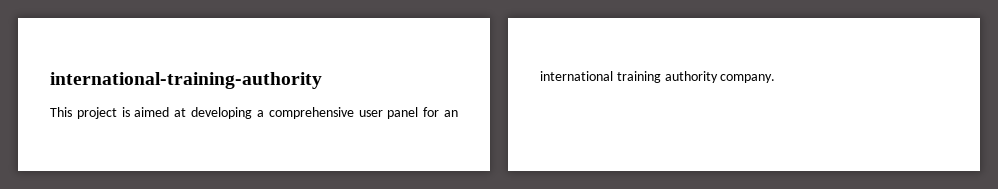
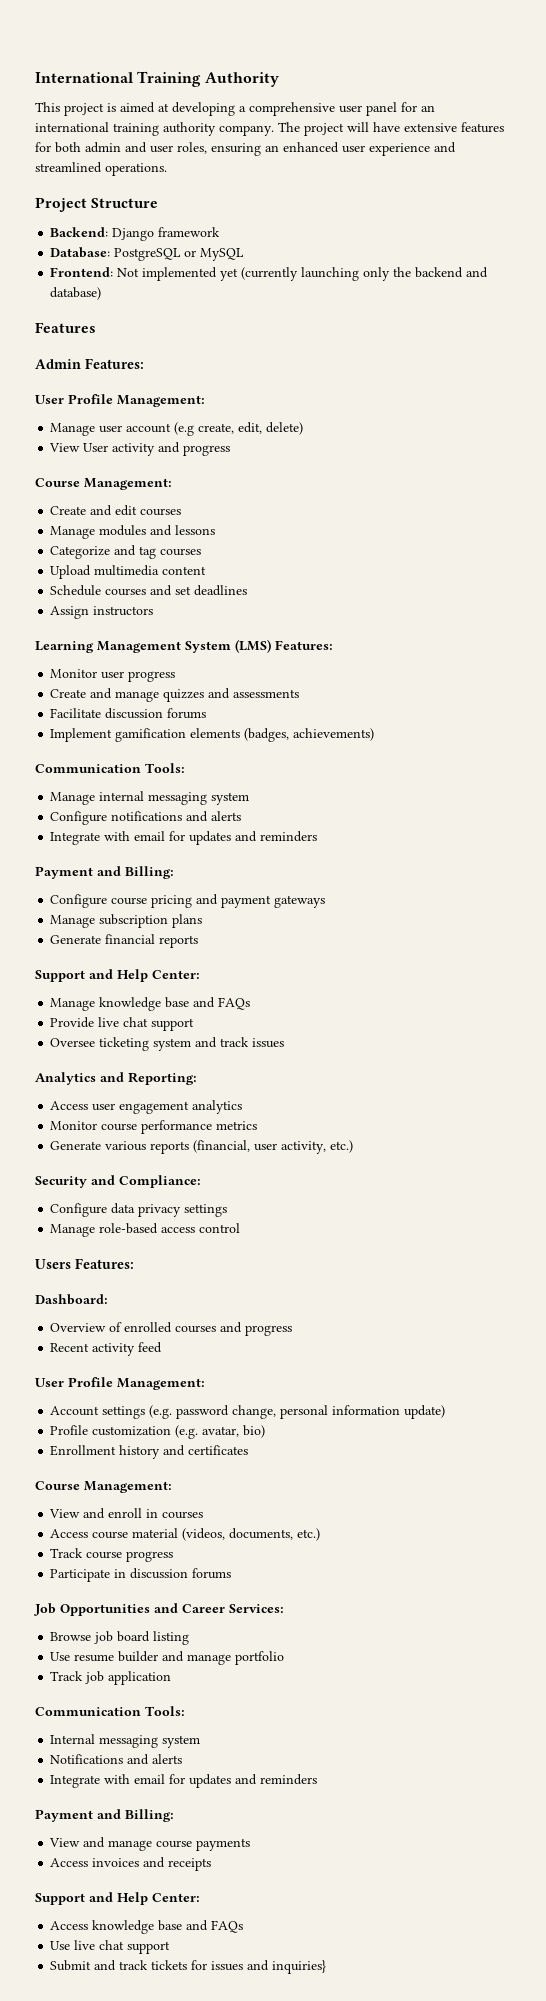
- international-training-authority
+ International Training Authority
+ The project will have extensive features for both admin and user roles, ensuring an enhanced user experience and streamlined operations.
+ Project Structure
+ Backend: Django framework
+ Database: PostgreSQL or MySQL
+ Frontend: Not implemented yet (currently launching only the backend and database)
+ Features
+ Admin Features:
+ User Profile Management:
+ Manage user account (e.g create, edit, delete)
+ View User activity and progress
+ Course Management:
+ Create and edit courses
+ Manage modules and lessons
+ Categorize and tag courses
+ Upload multimedia content
+ Schedule courses and set deadlines
+ Assign instructors
+ Learning Management System (LMS) Features:
+ Monitor user progress
+ Create and manage quizzes and assessments
+ Facilitate discussion forums
+ Implement gamification elements (badges, achievements)
+ Communication Tools:
+ Manage internal messaging system
+ Configure notifications and alerts
+ Integrate with email for updates and reminders
+ Payment and Billing:
+ Configure course pricing and payment gateways
+ Manage subscription plans
+ Generate financial reports
+ Support and Help Center:
+ Manage knowledge base and FAQs
+ Provide live chat support
+ Oversee ticketing system and track issues
+ Analytics and Reporting:
+ Access user engagement analytics
+ Monitor course performance metrics
+ Generate various reports (financial, user activity, etc.)
+ Security and Compliance:
+ Configure data privacy settings
+ Manage role-based access control
+ Users Features:
+ Dashboard:
+ Overview of enrolled courses and progress
+ Recent activity feed
+ User Profile Management:
+ Account settings (e.g. password change, personal information update)
+ Profile customization (e.g. avatar, bio)
+ Enrollment history and certificates
+ Course Management:
+ View and enroll in courses
+ Access course material (videos, documents, etc.)
+ Track course progress
+ Participate in discussion forums
+ Job Opportunities and Career Services:
+ Browse job board listing
+ Use resume builder and manage portfolio
+ Track job application
+ Communication Tools:
+ Internal messaging system
+ Notifications and alerts
+ Integrate with email for updates and reminders
+ Payment and Billing:
+ View and manage course payments
+ Access invoices and receipts
+ Support and Help Center:
+ Access knowledge base and FAQs
+ Use live chat support
+ Submit and track tickets for issues and inquiries}

